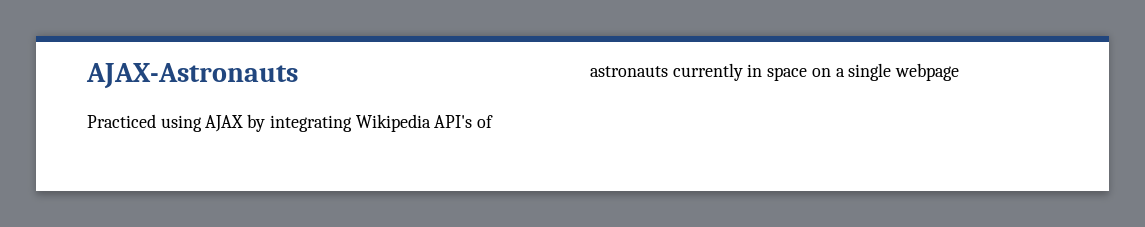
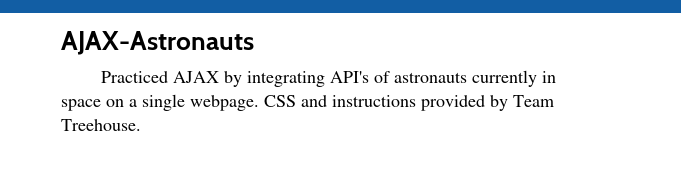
- Practiced using AJAX by integrating Wikipedia API's of astronauts currently in space on a single webpage
+ Practiced AJAX by integrating API's of astronauts currently in space on a single webpage. CSS and instructions provided by Team Treehouse.

